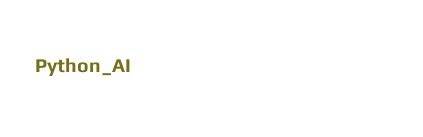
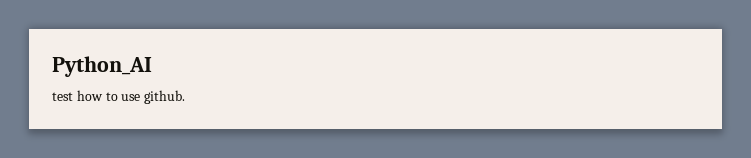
+ test how to use github.

